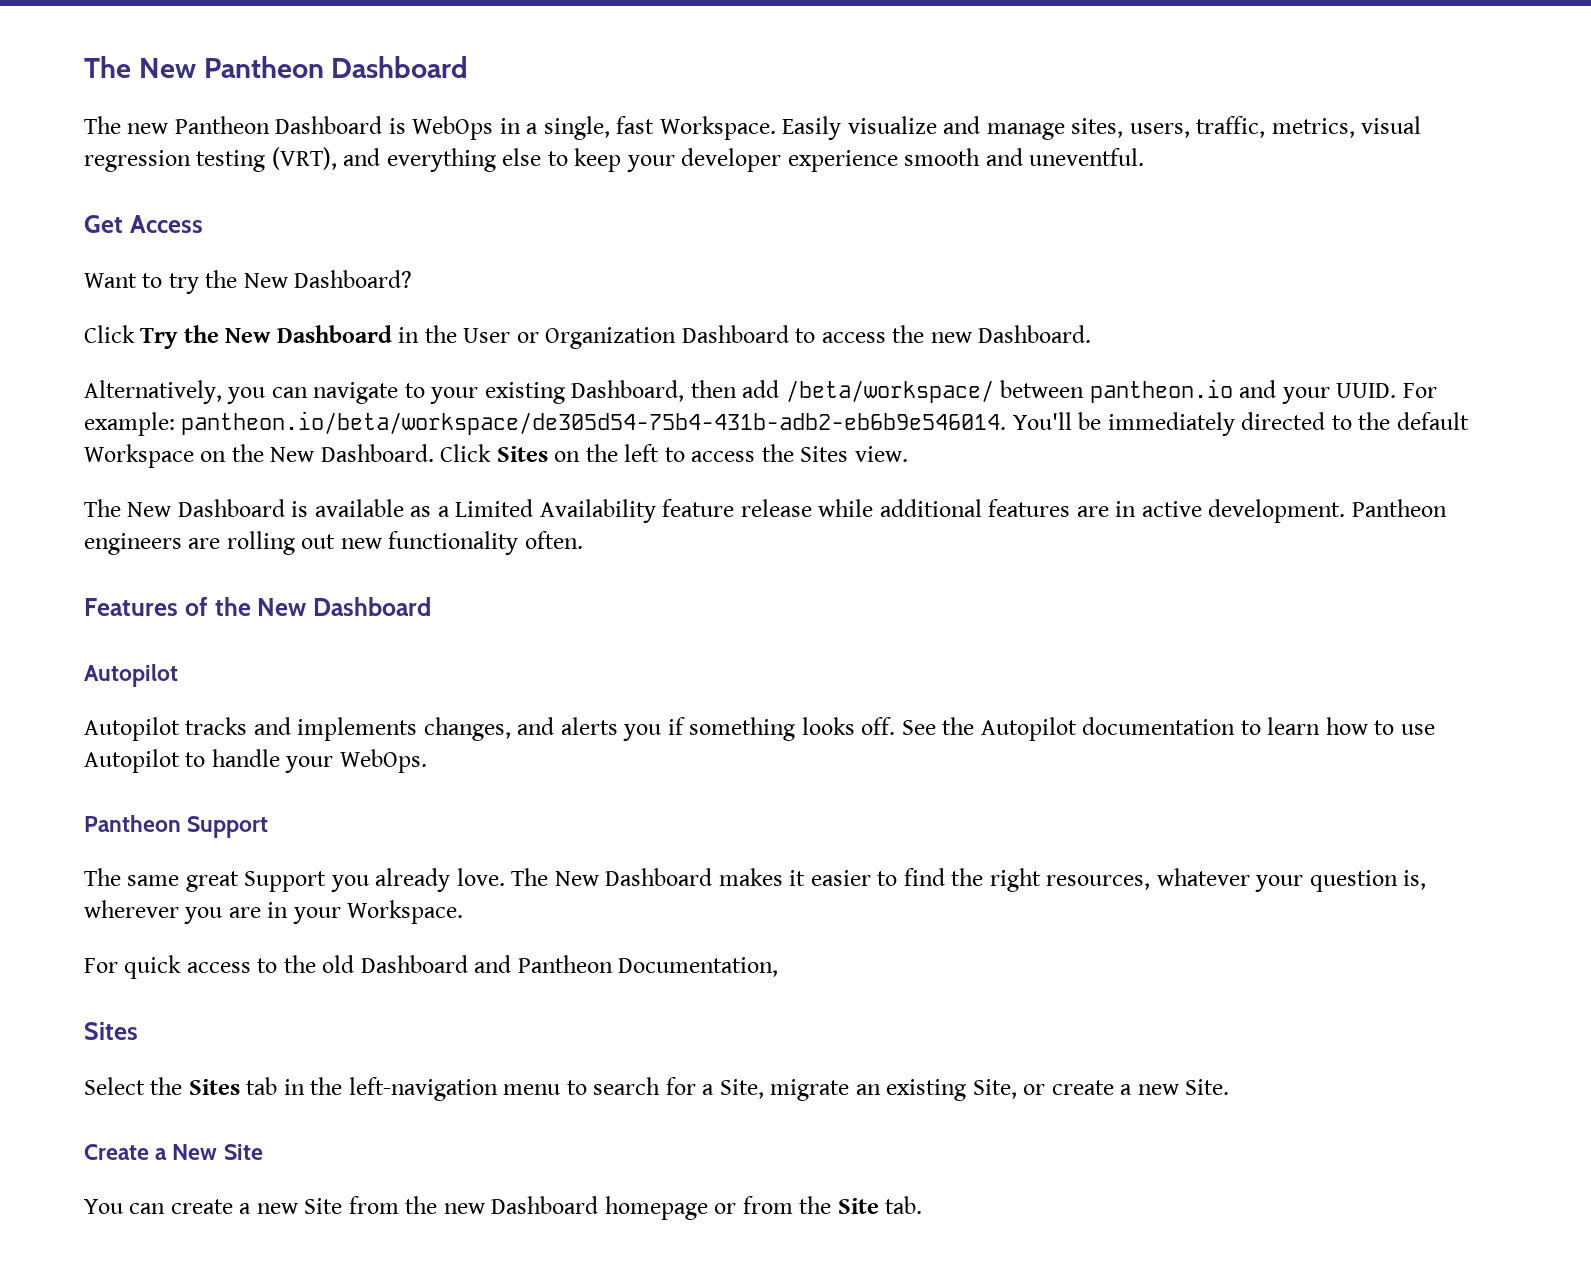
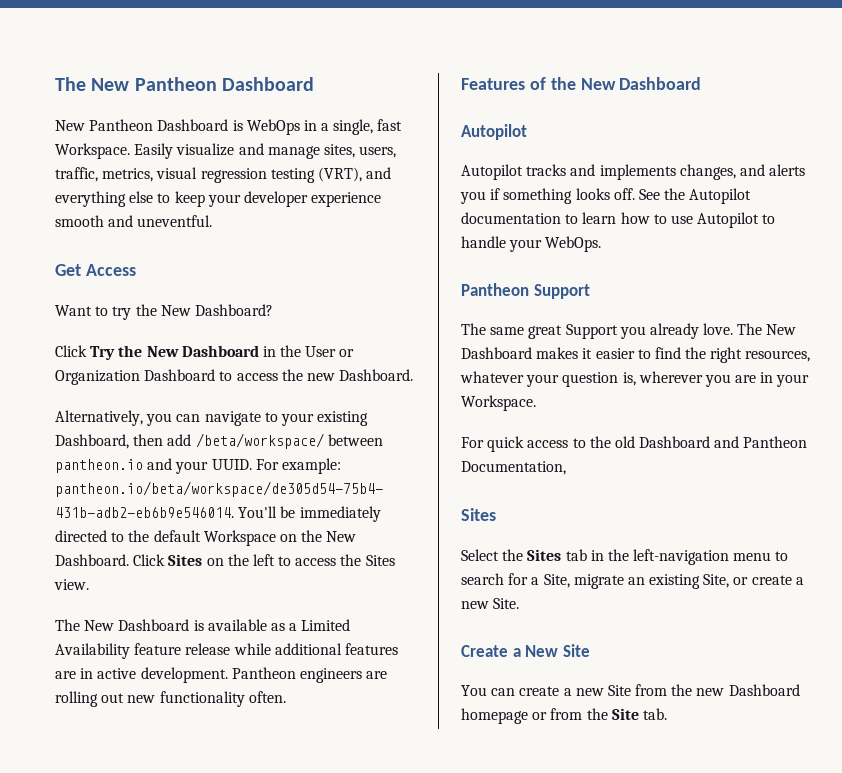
- The new Pantheon Dashboard is WebOps in a single, fast Workspace.
+ New Pantheon Dashboard is WebOps in a single, fast Workspace.

